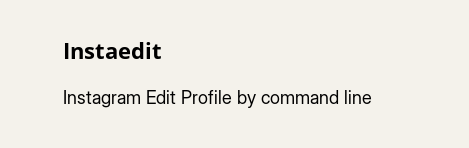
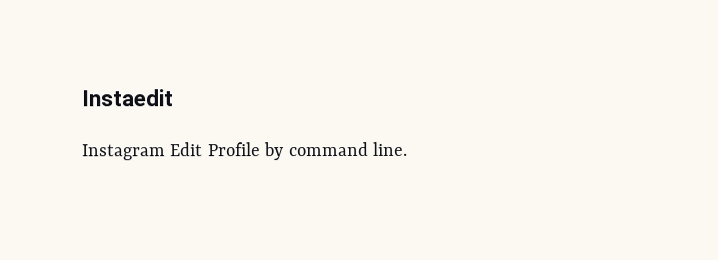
- Instagram Edit Profile by command line
+ Instagram Edit Profile by command line.

